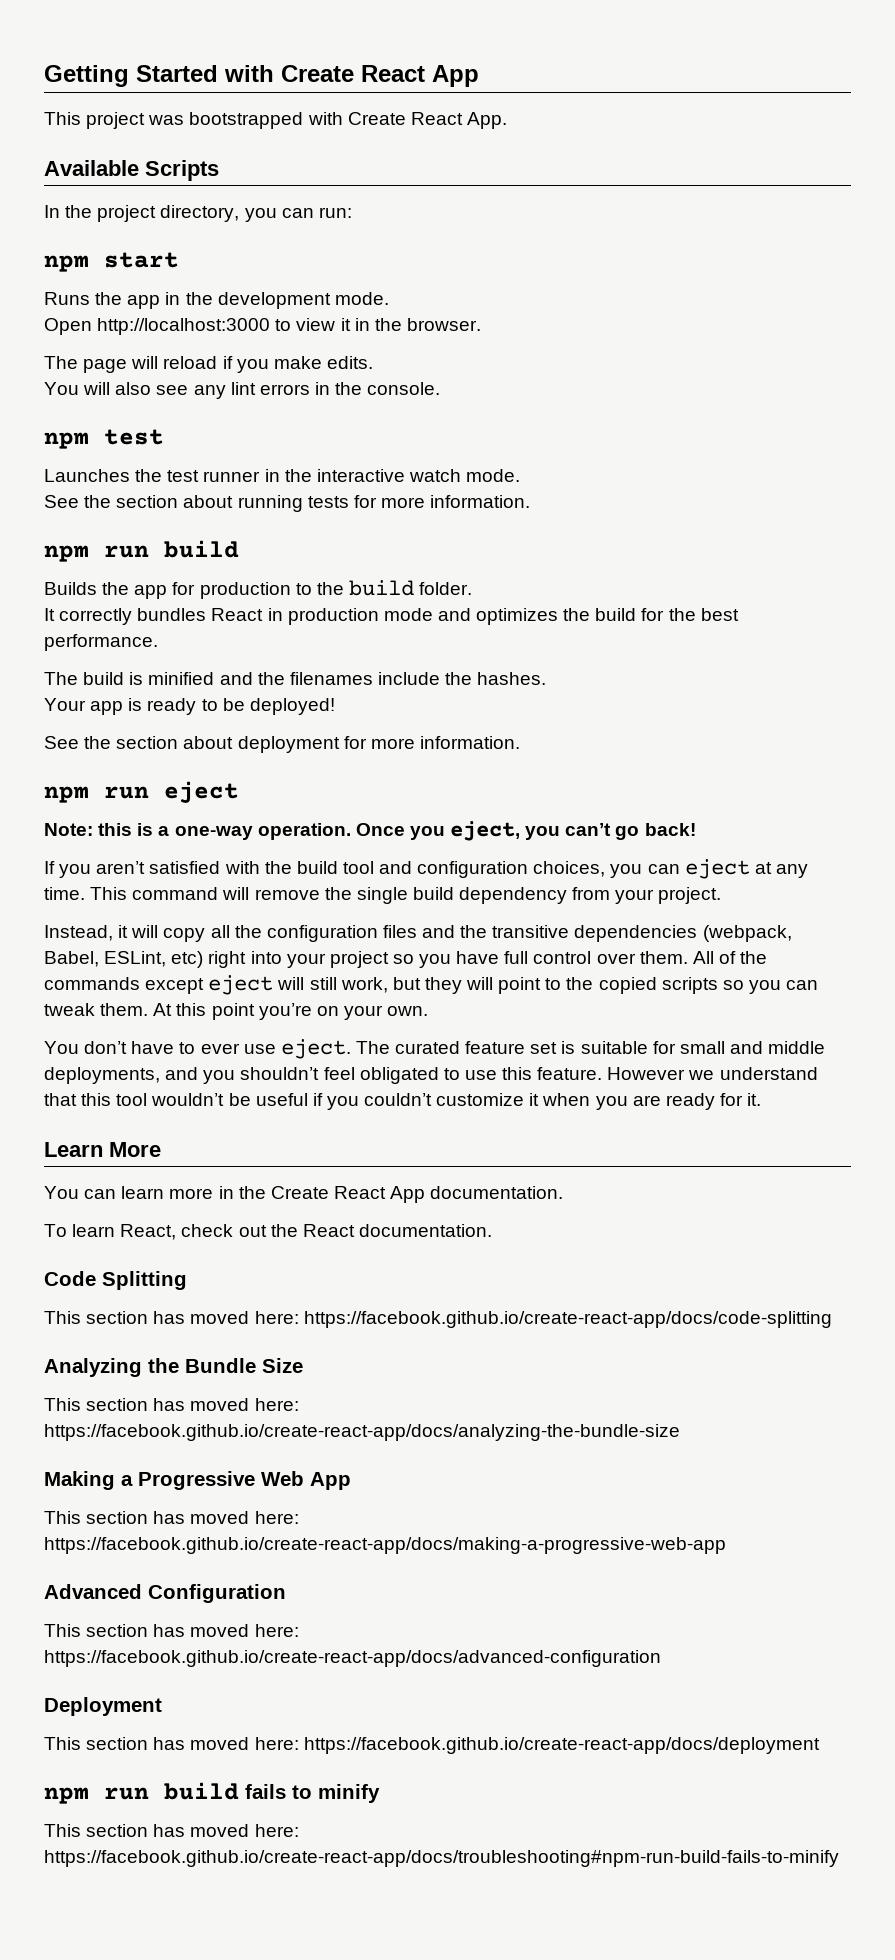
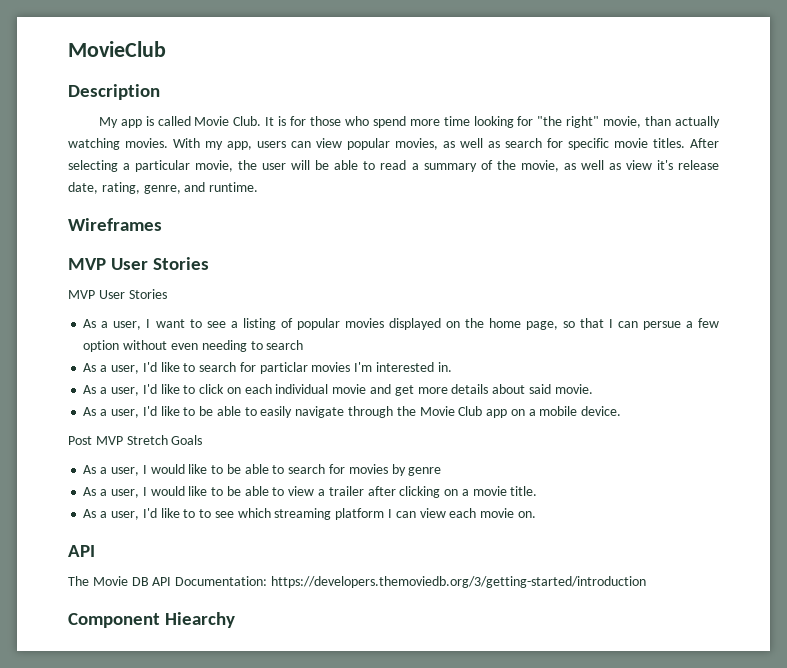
- Getting Started with Create React App
- This project was bootstrapped with Create React App.
- Available Scripts
- In the project directory, you can run:
- npm start
- Runs the app in the development mode.
- Open http://localhost:3000 to view it in the browser.
- The page will reload if you make edits.
- You will also see any lint errors in the console.
- npm test
- Launches the test runner in the interactive watch mode.
- See the section about running tests for more information.
- npm run build
- Builds the app for production to the build folder.
- It correctly bundles React in production mode and optimizes the build for the best performance.
- The build is minified and the filenames include the hashes.
- Your app is ready to be deployed!
- See the section about deployment for more information.
- npm run eject
- Note: this is a one-way operation. Once you eject, you can’t go back!
- If you aren’t satisfied with the build tool and configuration choices, you can eject at any time. This command will remove the single build dependency from your project.
- Instead, it will copy all the configuration files and the transitive dependencies (webpack, Babel, ESLint, etc) right into your project so you have full control over them. All of the commands except eject will still work, but they will point to the copied scripts so you can tweak them. At this point you’re on your own.
- You don’t have to ever use eject. The curated feature set is suitable for small and middle deployments, and you shouldn’t feel obligated to use this feature. However we understand that this tool wouldn’t be useful if you couldn’t customize it when you are ready for it.
- Learn More
- You can learn more in the Create React App documentation.
- To learn React, check out the React documentation.
- Code Splitting
- This section has moved here: https://facebook.github.io/create-react-app/docs/code-splitting
- Analyzing the Bundle Size
- This section has moved here: https://facebook.github.io/create-react-app/docs/analyzing-the-bundle-size
- Making a Progressive Web App
- This section has moved here: https://facebook.github.io/create-react-app/docs/making-a-progressive-web-app
- Advanced Configuration
- This section has moved here: https://facebook.github.io/create-react-app/docs/advanced-configuration
- Deployment
- This section has moved here: https://facebook.github.io/create-react-app/docs/deployment
- npm run build fails to minify
- This section has moved here: https://facebook.github.io/create-react-app/docs/troubleshooting#npm-run-build-fails-to-minify
+ MovieClub
+ Description
+ My app is called Movie Club. It is for those who spend more time looking for "the right" movie, than actually watching movies. With my app, users can view popular movies, as well as search for specific movie titles. After selecting a particular movie, the user will be able to read a summary of the movie, as well as view it's release date, rating, genre, and runtime.
+ Wireframes
+ MVP User Stories
+ MVP User Stories
+ As a user, I want to see a listing of popular movies displayed on the home page, so that I can persue a few option without even needing to search
+ As a user, I'd like to search for particlar movies I'm interested in.
+ As a user, I'd like to click on each individual movie and get more details about said movie.
+ As a user, I'd like to be able to easily navigate through the Movie Club app on a mobile device.
+ Post MVP Stretch Goals
+ As a user, I would like to be able to search for movies by genre
+ As a user, I would like to be able to view a trailer after clicking on a movie title.
+ As a user, I'd like to to see which streaming platform I can view each movie on.
+ API
+ The Movie DB API Documentation: https://developers.themoviedb.org/3/getting-started/introduction
+ Component Hiearchy

